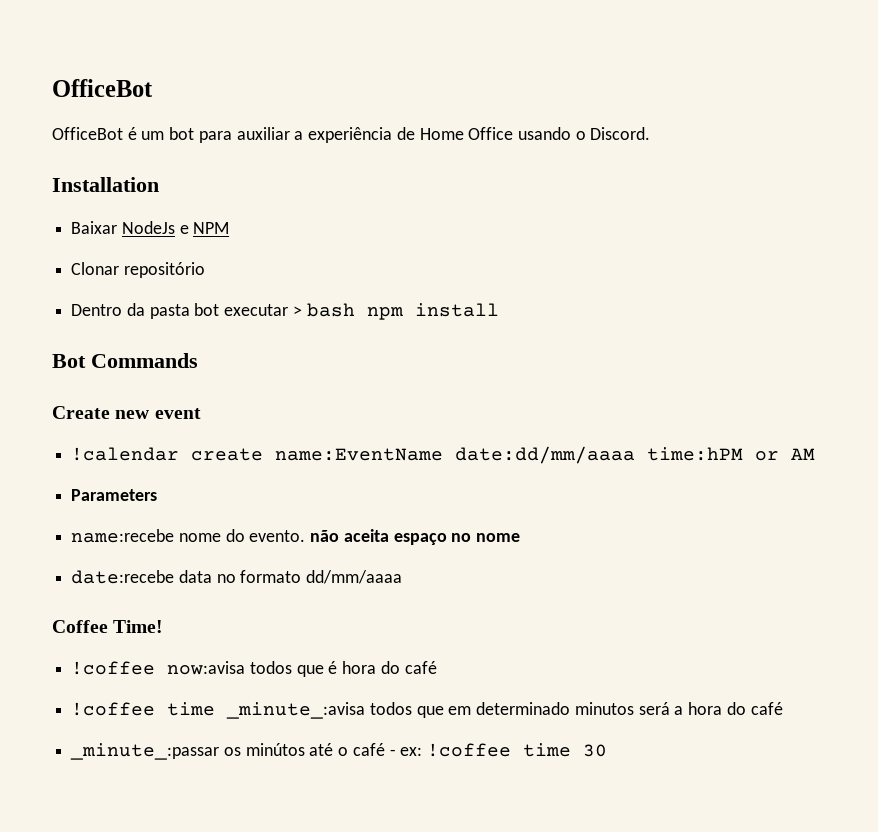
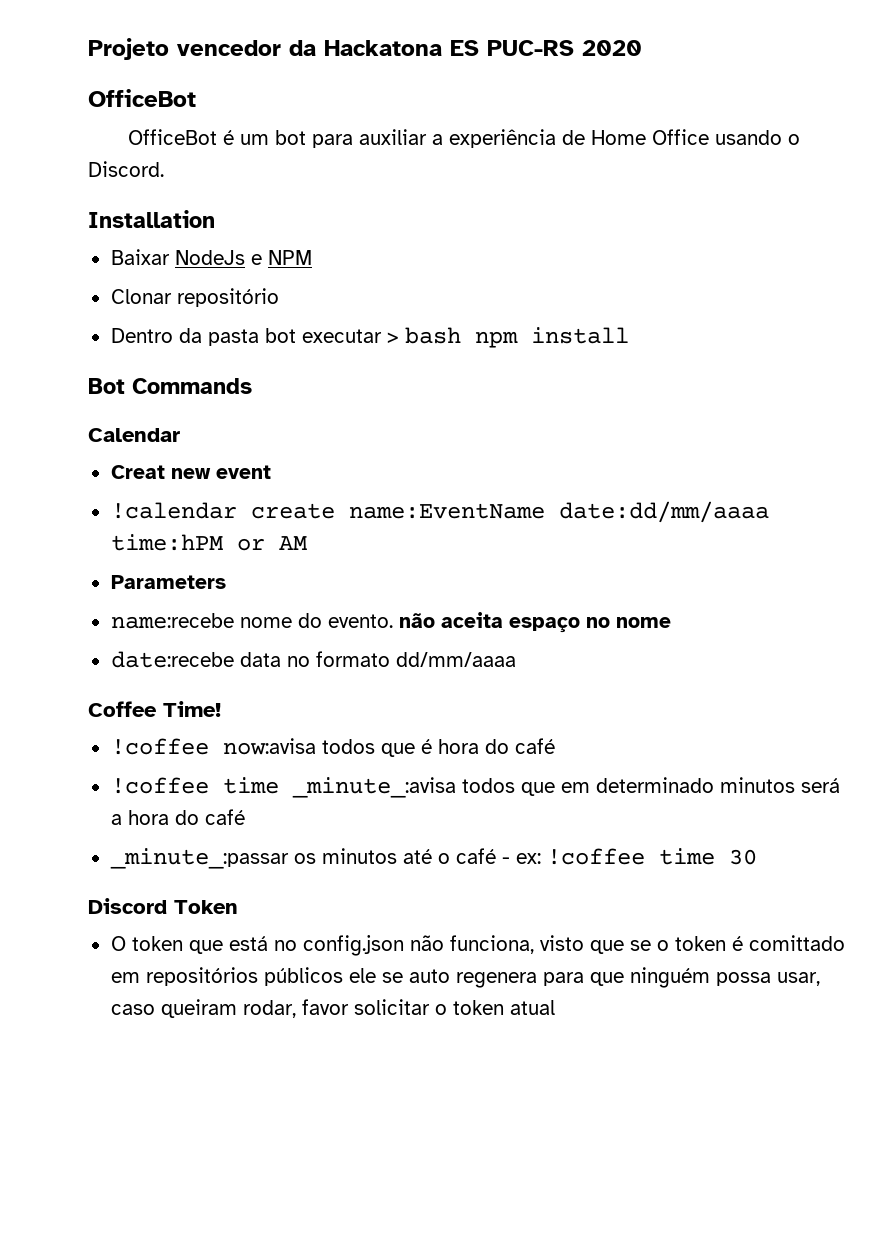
+ Projeto vencedor da Hackatona ES PUC-RS 2020
- Create new event
+ Calendar
+ Creat new event
- _minute_:passar os minútos até o café - ex: !coffee time 30
+ _minute_:passar os minutos até o café - ex: !coffee time 30
+ Discord Token
+ O token que está no config.json não funciona, visto que se o token é comittado em repositórios públicos ele se auto regenera para que ninguém possa usar, caso queiram rodar, favor solicitar o token atual

